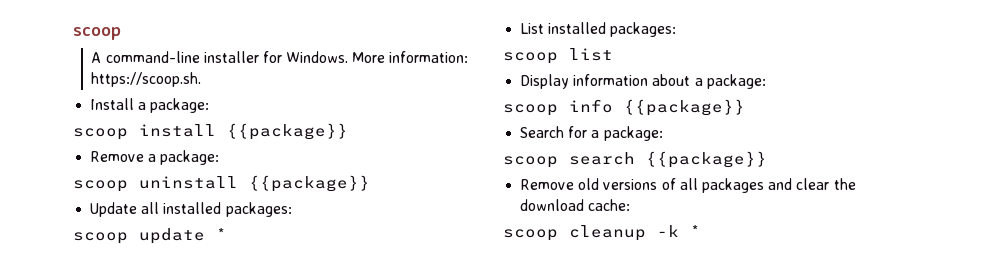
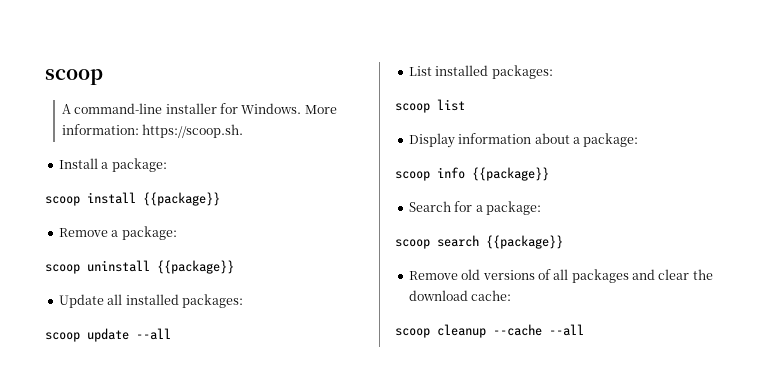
- scoop update *
+ scoop update --all
- scoop cleanup -k *
+ scoop cleanup --cache --all

